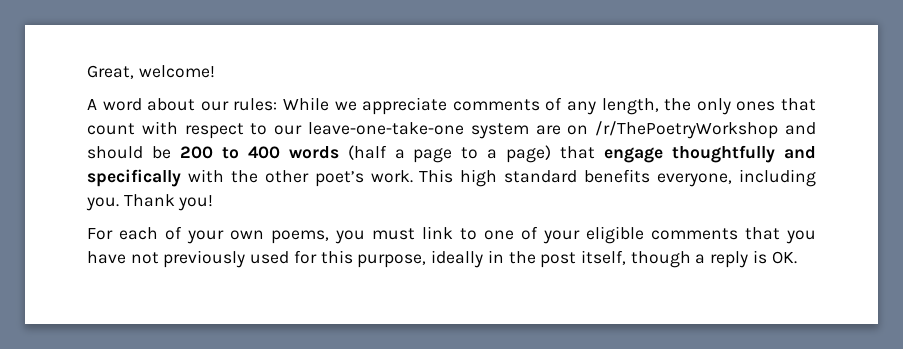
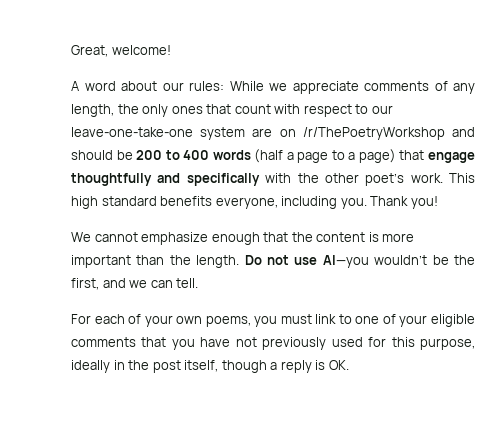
+ We cannot emphasize enough that the content is more important than the length. Do not use AI—you wouldn’t be the first, and we can tell.

